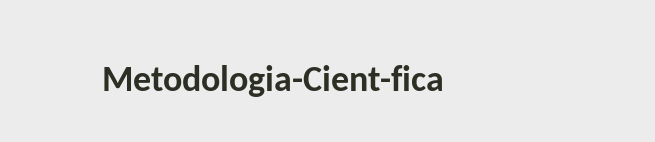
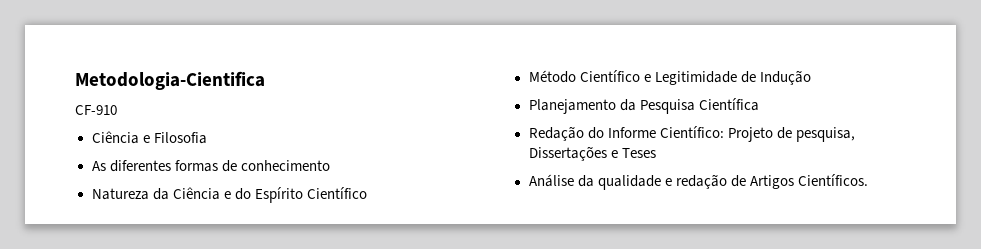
- Metodologia-Cient-fica
+ Metodologia-Cientifica
+ CF-910
+ Ciência e Filosofia
+ As diferentes formas de conhecimento
+ Natureza da Ciência e do Espírito Científico
+ Método Científico e Legitimidade de Indução
+ Planejamento da Pesquisa Científica
+ Redação do Informe Científico: Projeto de pesquisa, Dissertações e Teses
+ Análise da qualidade e redação de Artigos Científicos.

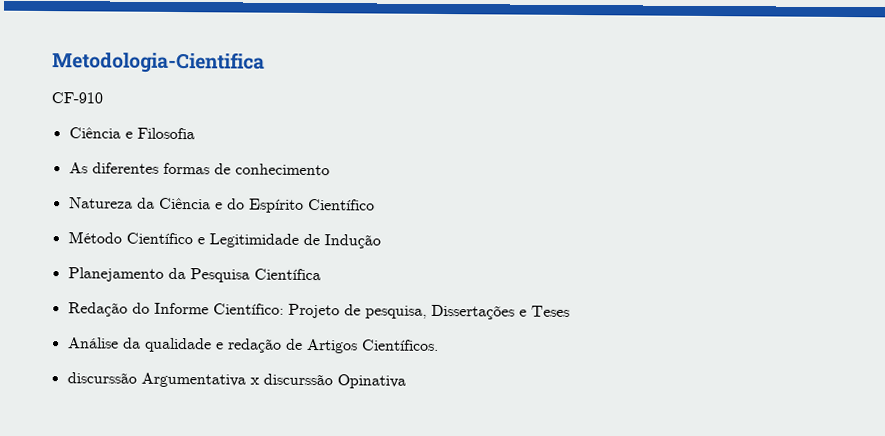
+ discurssão Argumentativa x discurssão Opinativa

